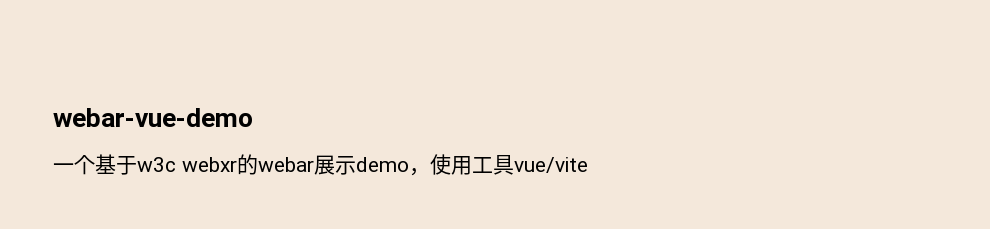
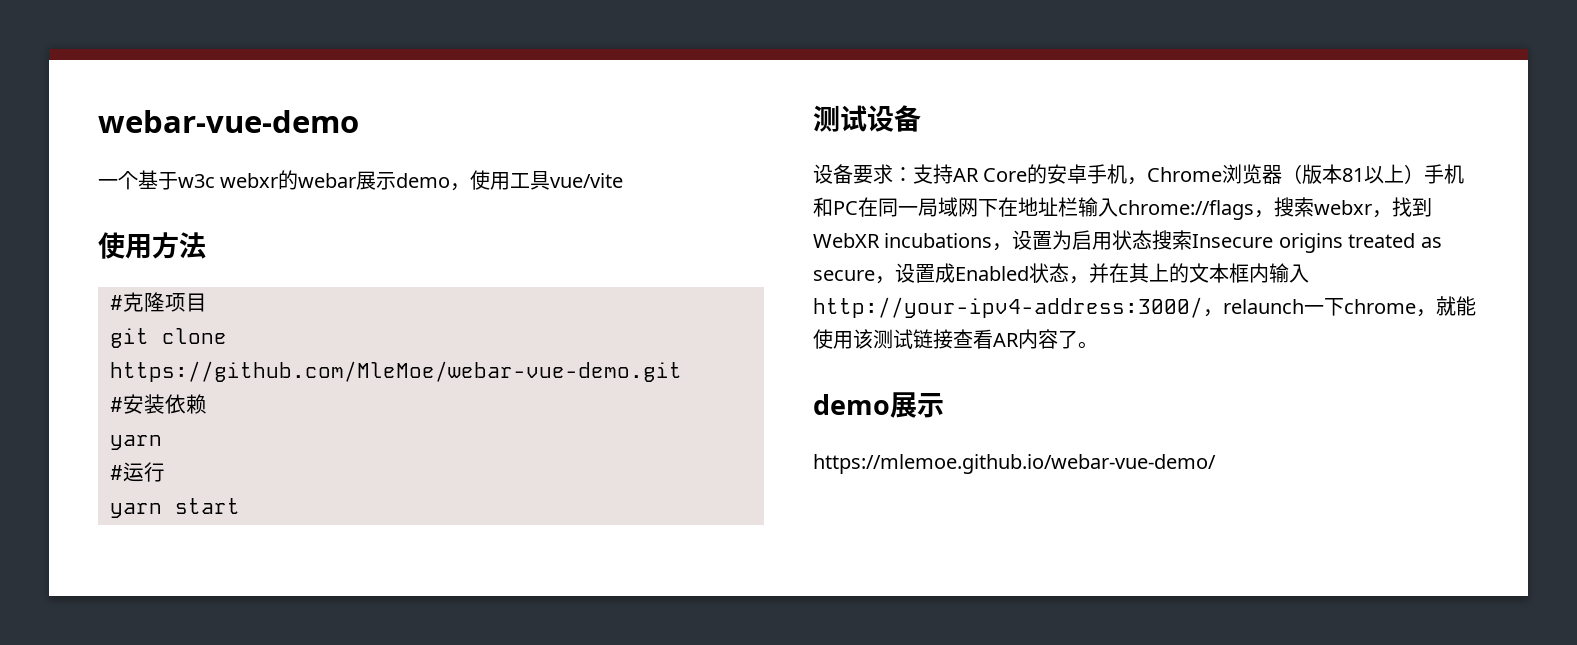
+ 使用方法
+ #克隆项目
+ git clone https://github.com/MleMoe/webar-vue-demo.git
+ #安装依赖
+ yarn
+ #运行
+ yarn start
+ 测试设备
+ 设备要求：支持AR Core的安卓手机，Chrome浏览器（版本81以上）手机和PC在同一局域网下在地址栏输入chrome://flags，搜索webxr，找到WebXR incubations，设置为启用状态搜索Insecure origins treated as secure，设置成Enabled状态，并在其上的文本框内输入http://your-ipv4-address:3000/，relaunch一下chrome，就能使用该测试链接查看AR内容了。
+ demo展示
+ https://mlemoe.github.io/webar-vue-demo/

